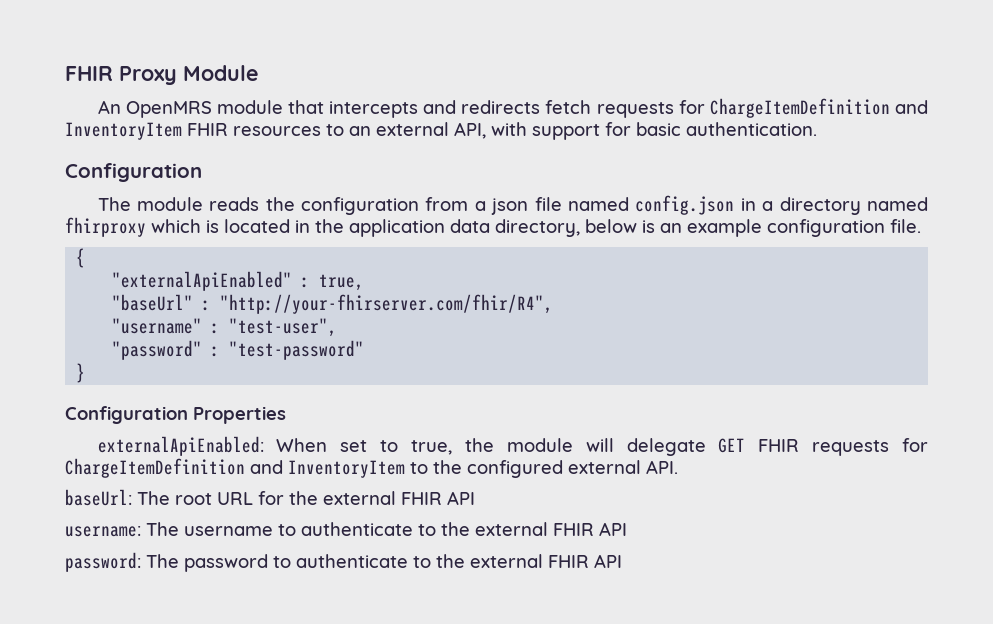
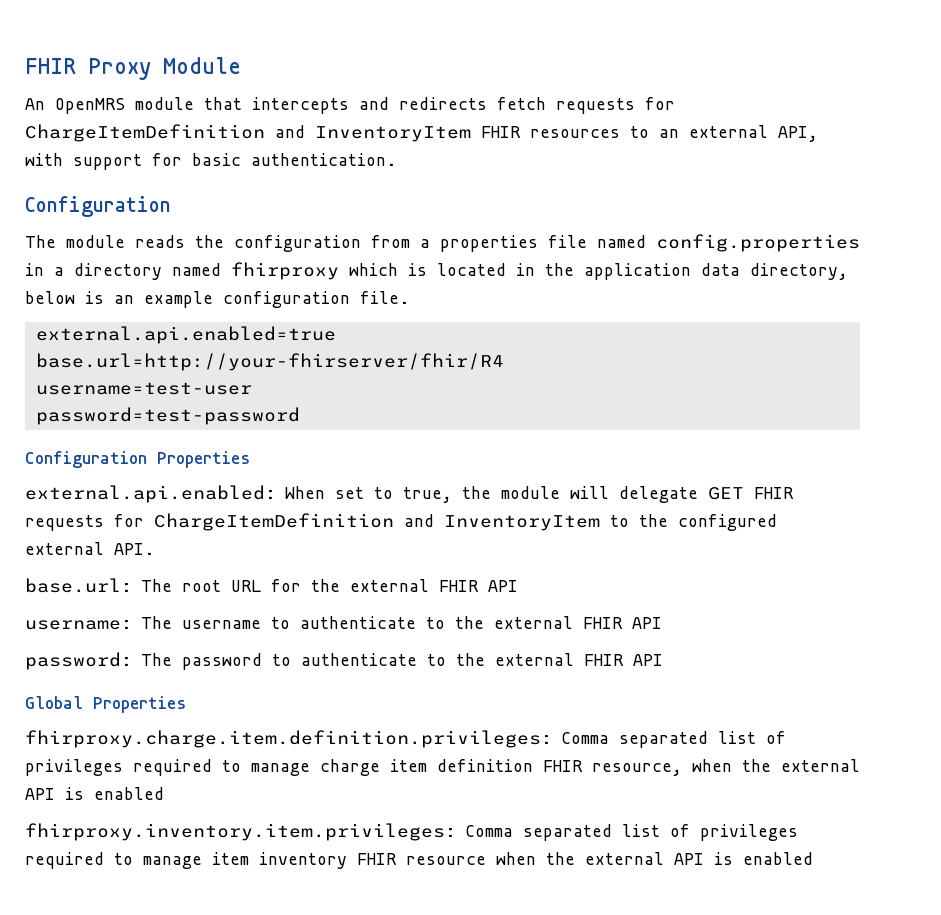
- The module reads the configuration from a json file named config.json in a directory named fhirproxy which is located in the application data directory, below is an example configuration file.
+ The module reads the configuration from a properties file named config.properties in a directory named fhirproxy which is located in the application data directory, below is an example configuration file.
- {
- "externalApiEnabled" : true,
- "baseUrl" : "http://your-fhirserver.com/fhir/R4",
- "username" : "test-user",
- "password" : "test-password"
- }
+ external.api.enabled=true
+ base.url=http://your-fhirserver/fhir/R4
+ username=test-user
+ password=test-password
- externalApiEnabled: When set to true, the module will delegate GET FHIR requests for ChargeItemDefinition and InventoryItem to the configured external API.
+ external.api.enabled: When set to true, the module will delegate GET FHIR requests for ChargeItemDefinition and InventoryItem to the configured external API.
- baseUrl: The root URL for the external FHIR API
+ base.url: The root URL for the external FHIR API
+ Global Properties
+ fhirproxy.charge.item.definition.privileges: Comma separated list of privileges required to manage charge item definition FHIR resource, when the external API is enabled
+ fhirproxy.inventory.item.privileges: Comma separated list of privileges required to manage item inventory FHIR resource when the external API is enabled

